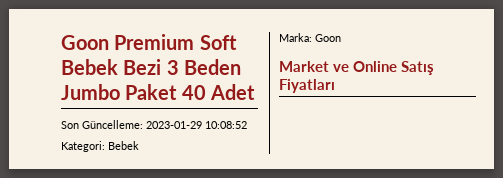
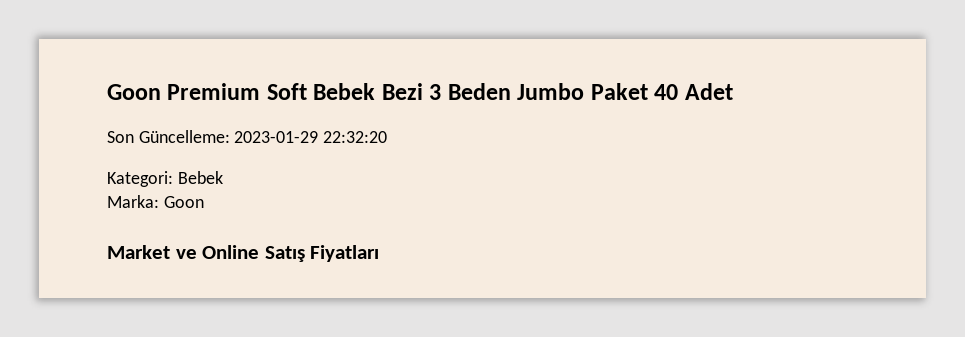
- Son Güncelleme: 2023-01-29 10:08:52
+ Son Güncelleme: 2023-01-29 22:32:20

